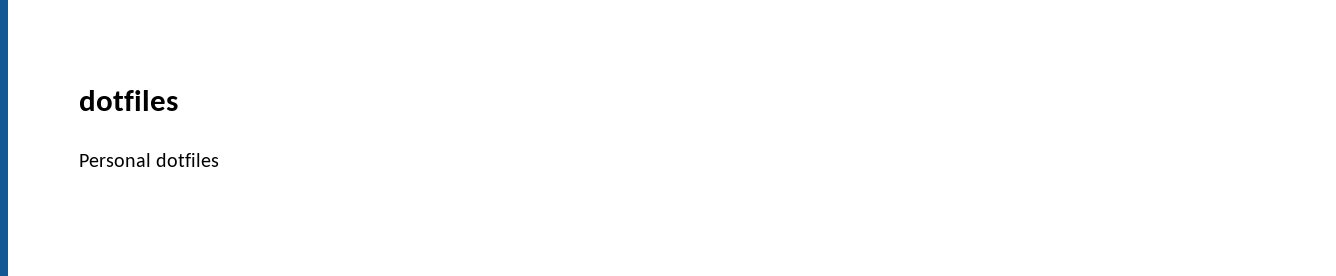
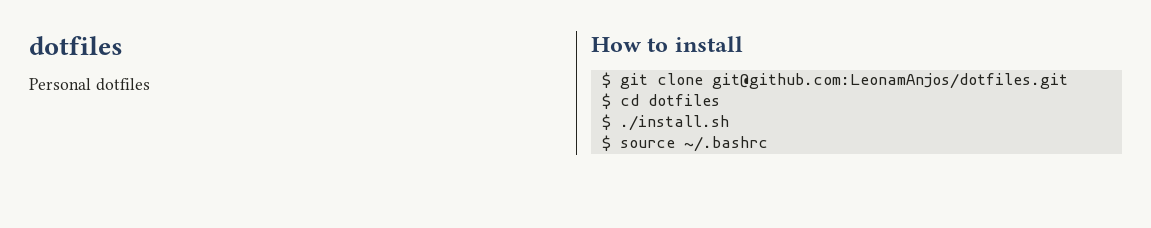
+ How to install
+ $ git clone git@github.com:LeonamAnjos/dotfiles.git
+ $ cd dotfiles
+ $ ./install.sh
+ $ source ~/.bashrc

